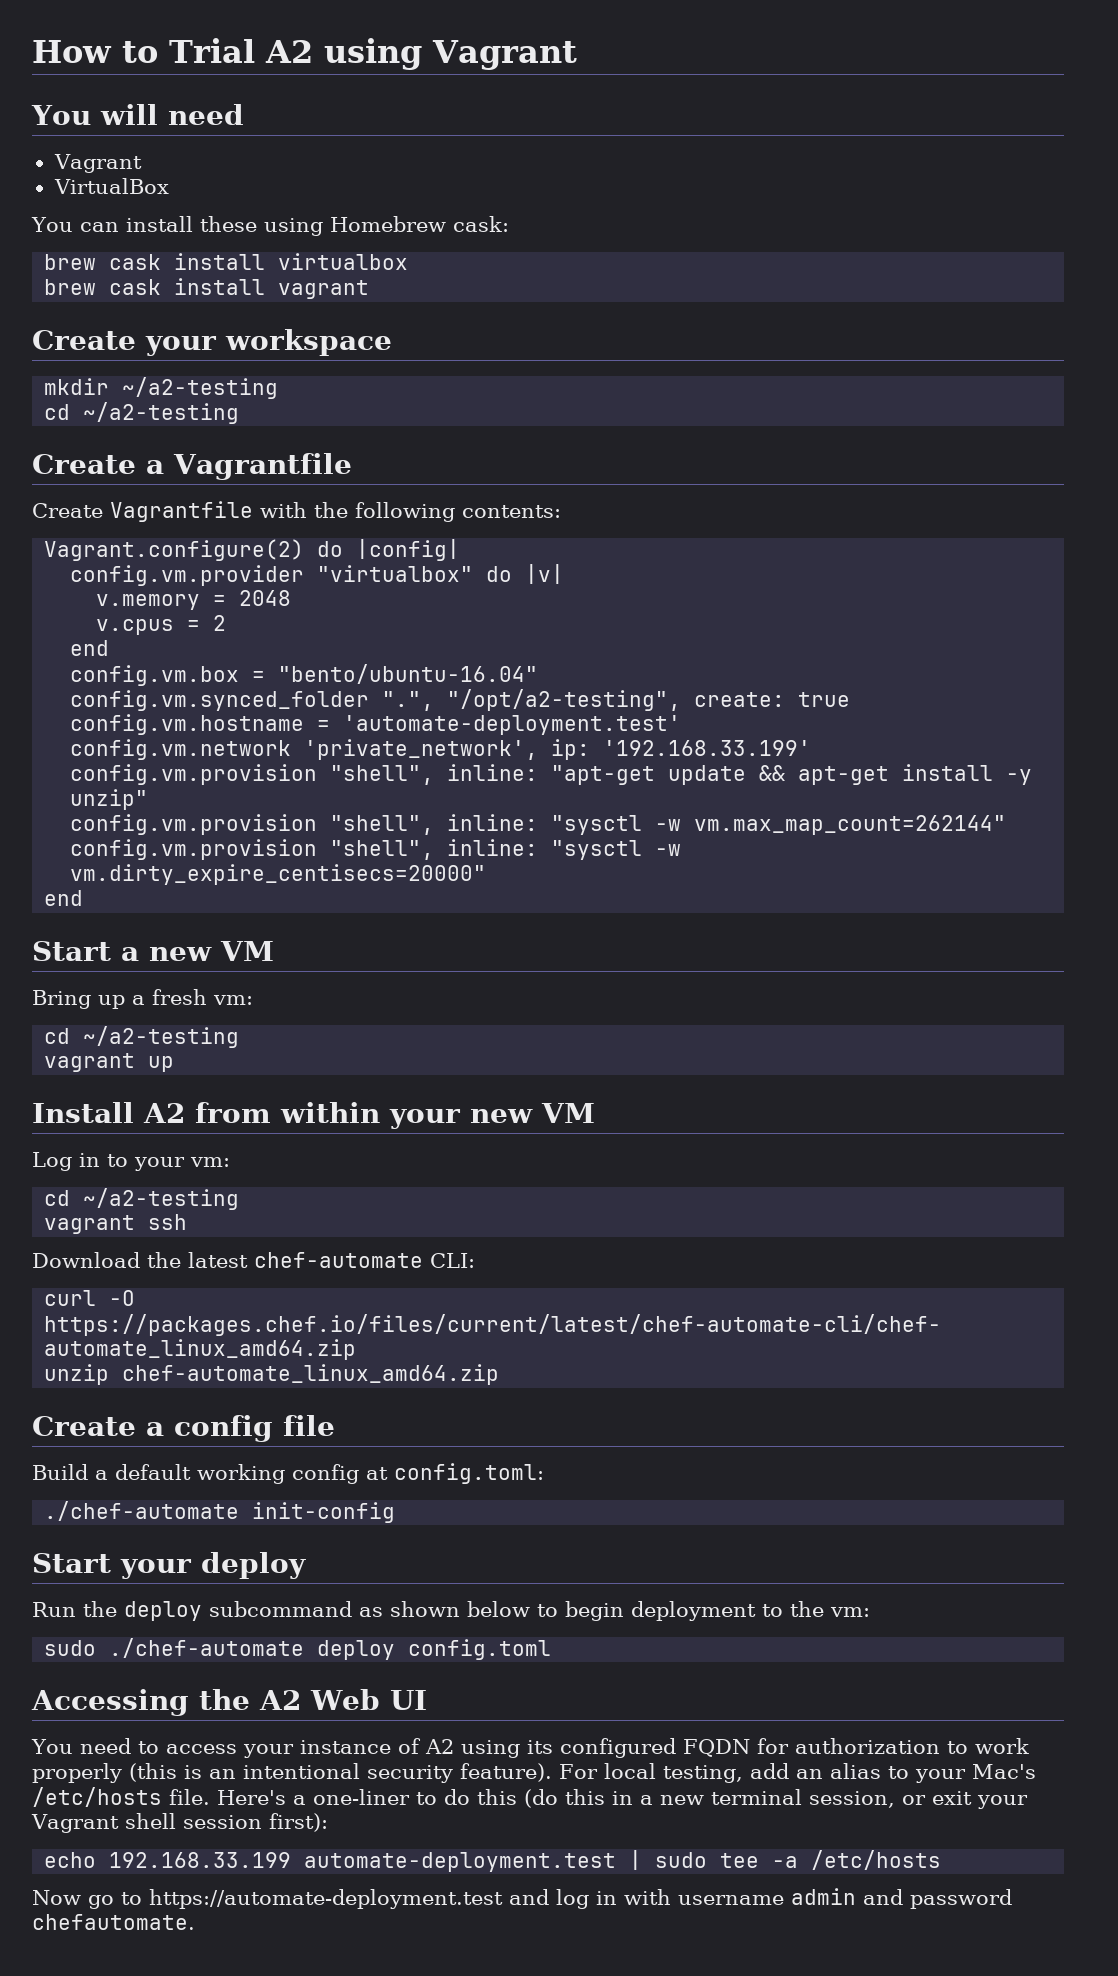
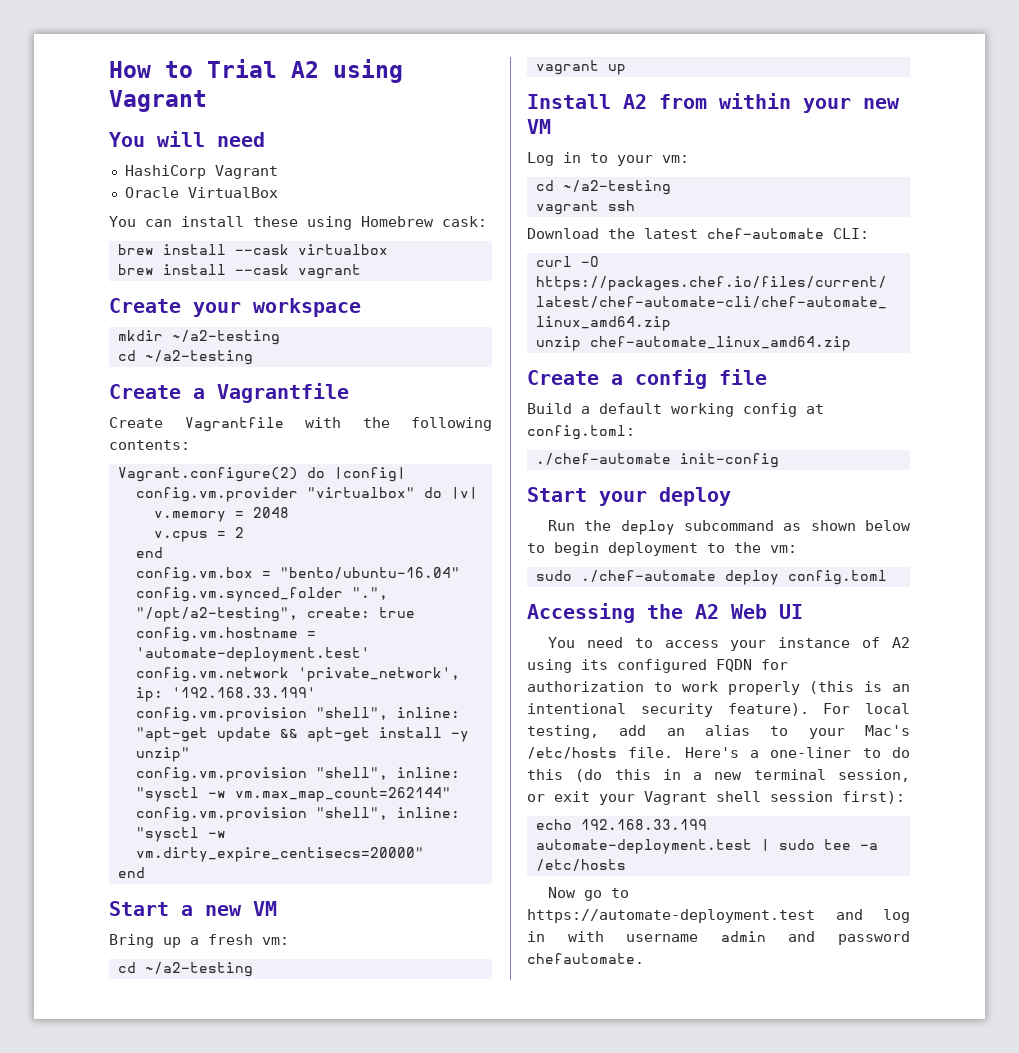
  You will need
- Vagrant
- VirtualBox
+ HashiCorp Vagrant
+ Oracle VirtualBox
- brew cask install virtualbox
+ brew install --cask virtualbox
- brew cask install vagrant
+ brew install --cask vagrant

